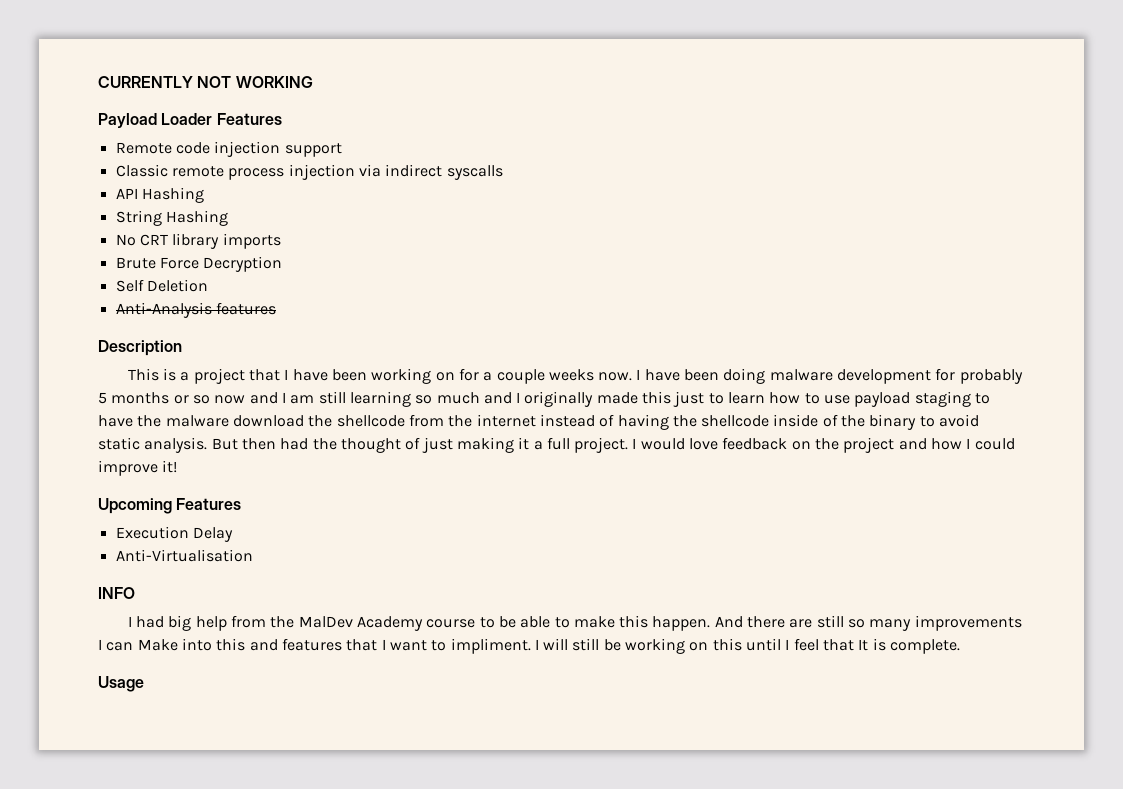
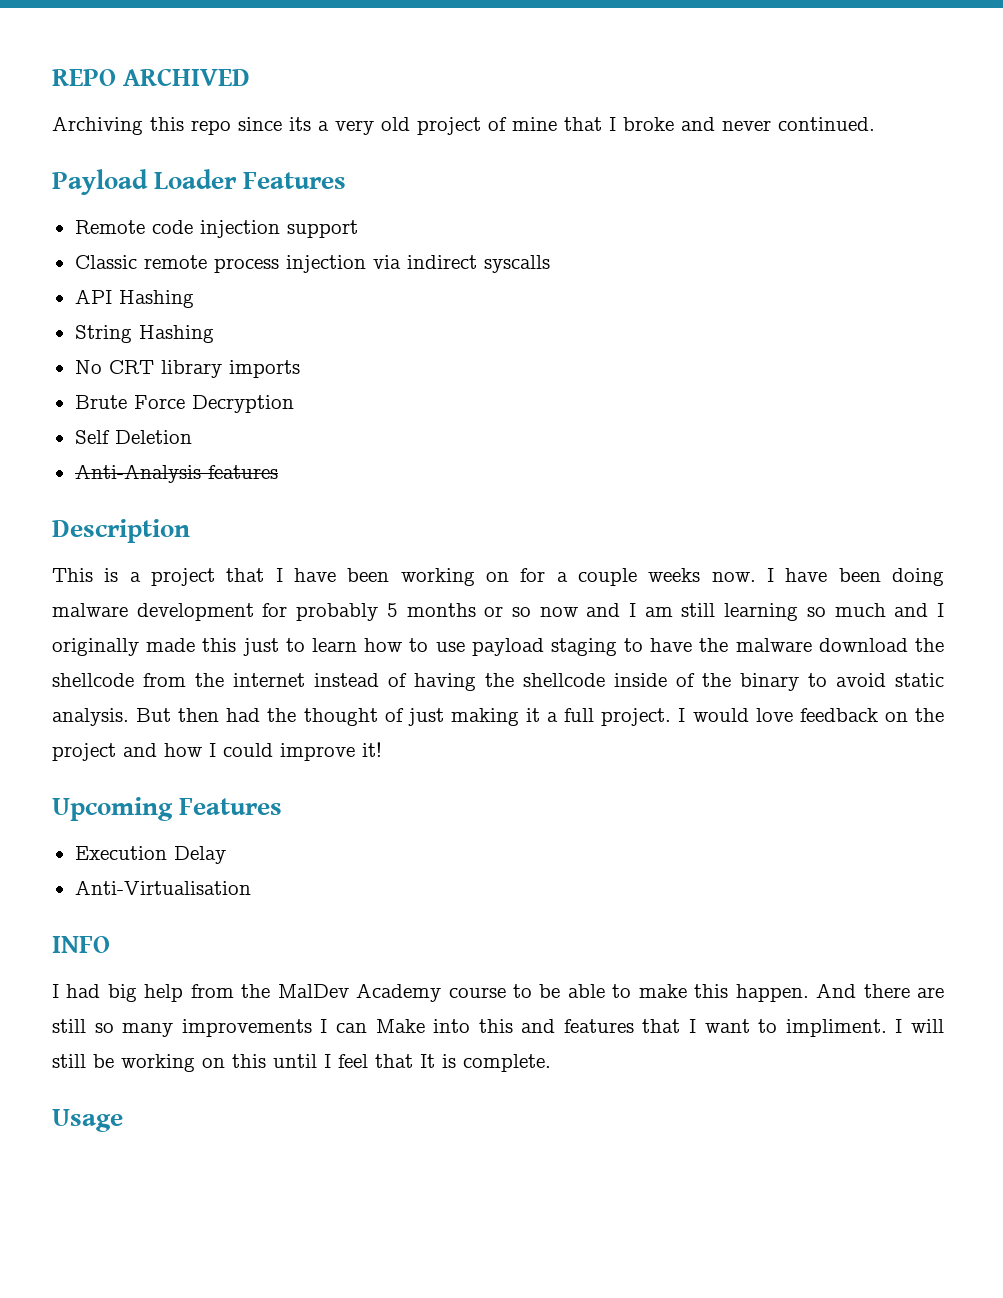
- CURRENTLY NOT WORKING
+ REPO ARCHIVED
+ Archiving this repo since its a very old project of mine that I broke and never continued.

